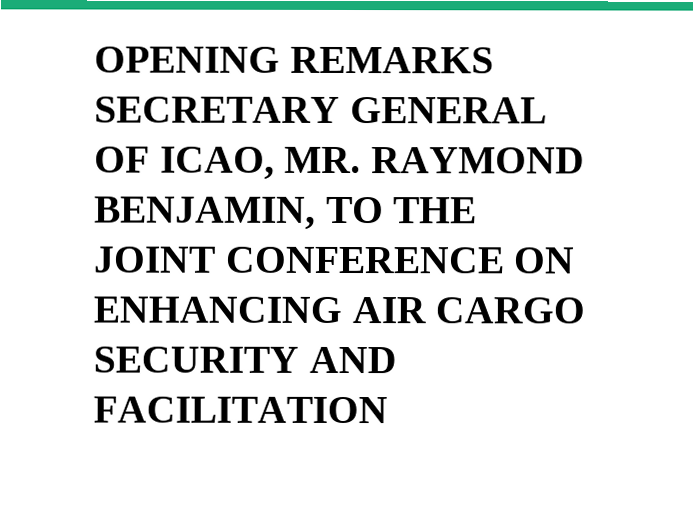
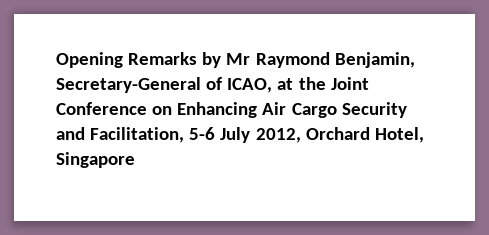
- OPENING REMARKS SECRETARY GENERAL OF ICAO, MR. RAYMOND BENJAMIN, TO THE JOINT CONFERENCE ON ENHANCING AIR CARGO SECURITY AND FACILITATION
+ Opening Remarks by Mr Raymond Benjamin, Secretary-General of ICAO, at the Joint Conference on Enhancing Air Cargo Security and Facilitation, 5-6 July 2012, Orchard Hotel, Singapore

